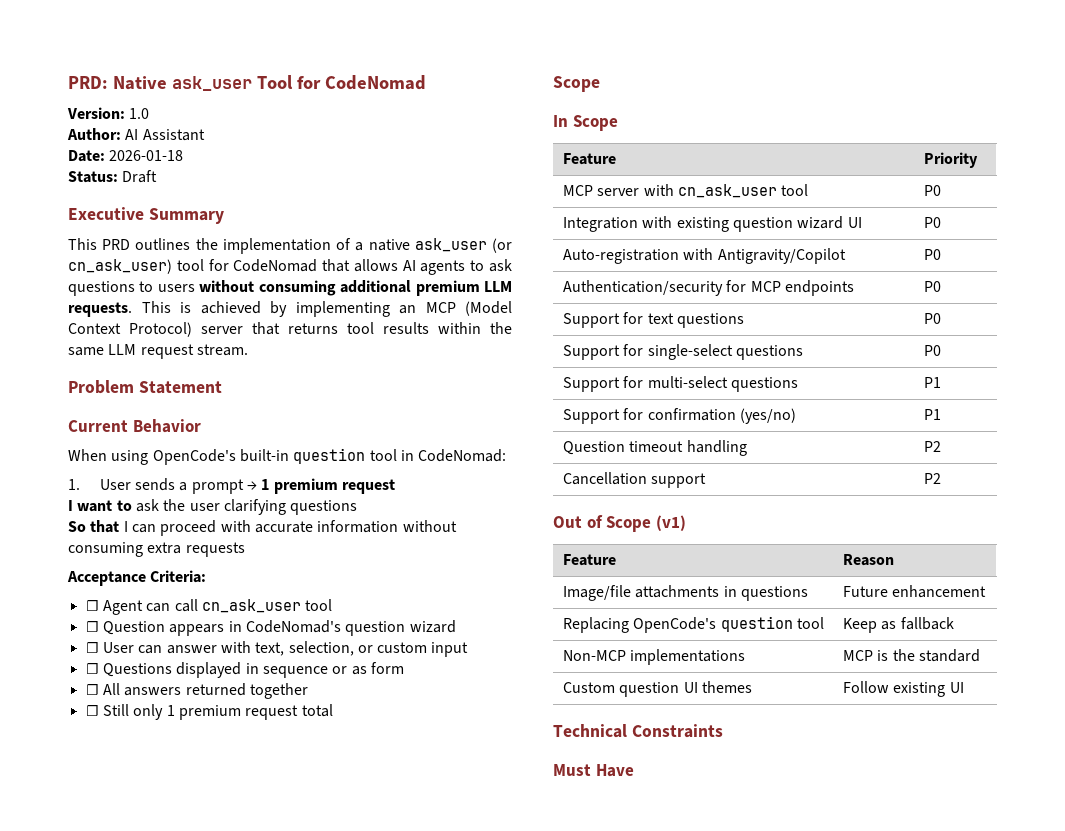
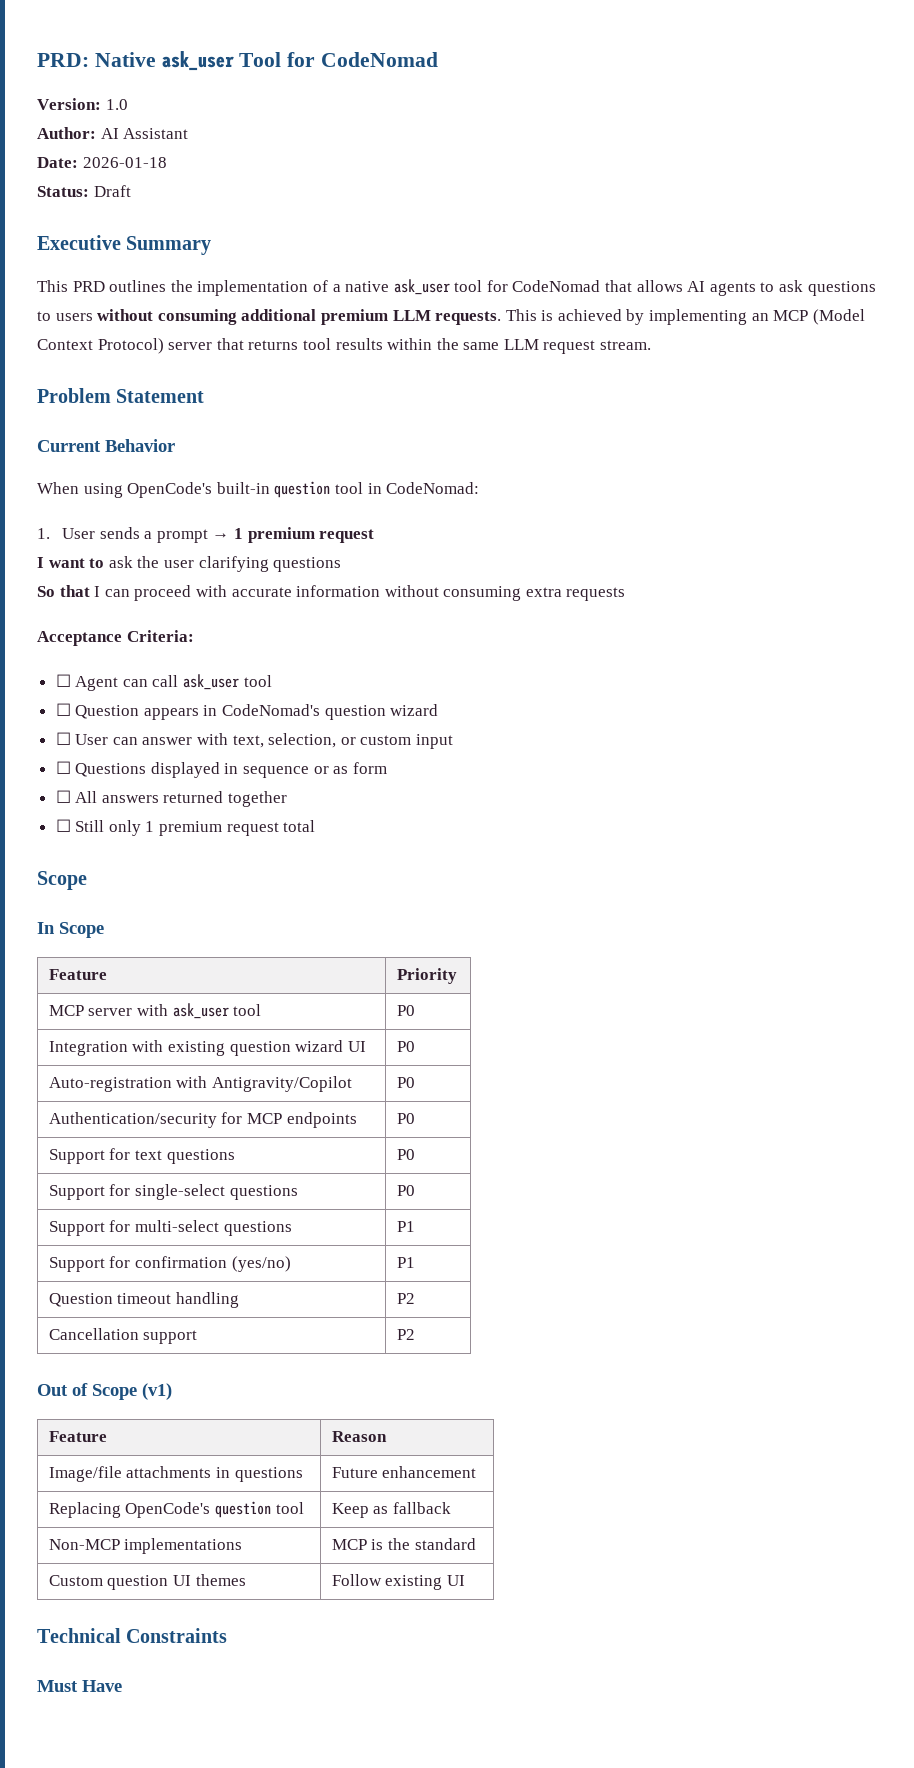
- This PRD outlines the implementation of a native ask_user (or cn_ask_user) tool for CodeNomad that allows AI agents to ask questions to users without consuming additional premium LLM requests.
+ This PRD outlines the implementation of a native ask_user tool for CodeNomad that allows AI agents to ask questions to users without consuming additional premium LLM requests.
- ☐ Agent can call cn_ask_user tool
+ ☐ Agent can call ask_user tool
- MCP server with cn_ask_user tool | P0
+ MCP server with ask_user tool | P0

